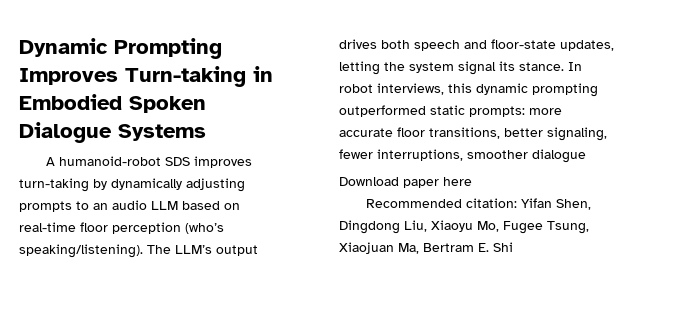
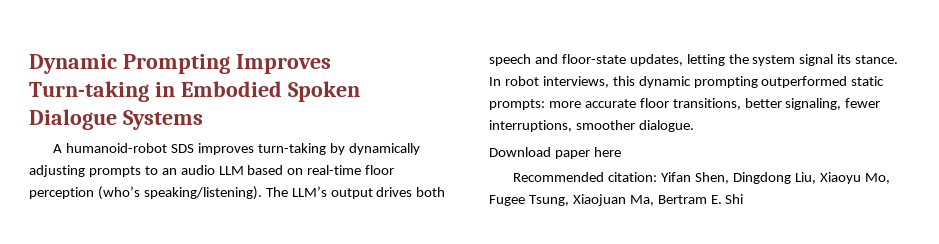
- In robot interviews, this dynamic prompting outperformed static prompts: more accurate floor transitions, better signaling, fewer interruptions, smoother dialogue
+ In robot interviews, this dynamic prompting outperformed static prompts: more accurate floor transitions, better signaling, fewer interruptions, smoother dialogue.

